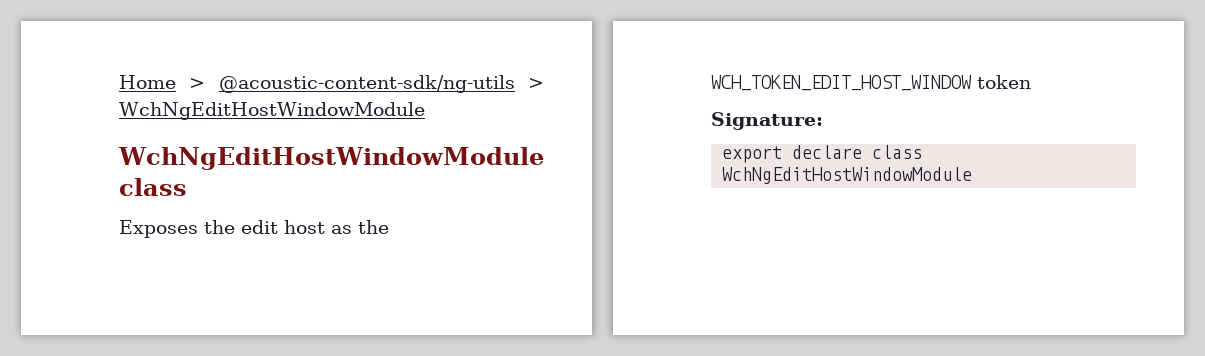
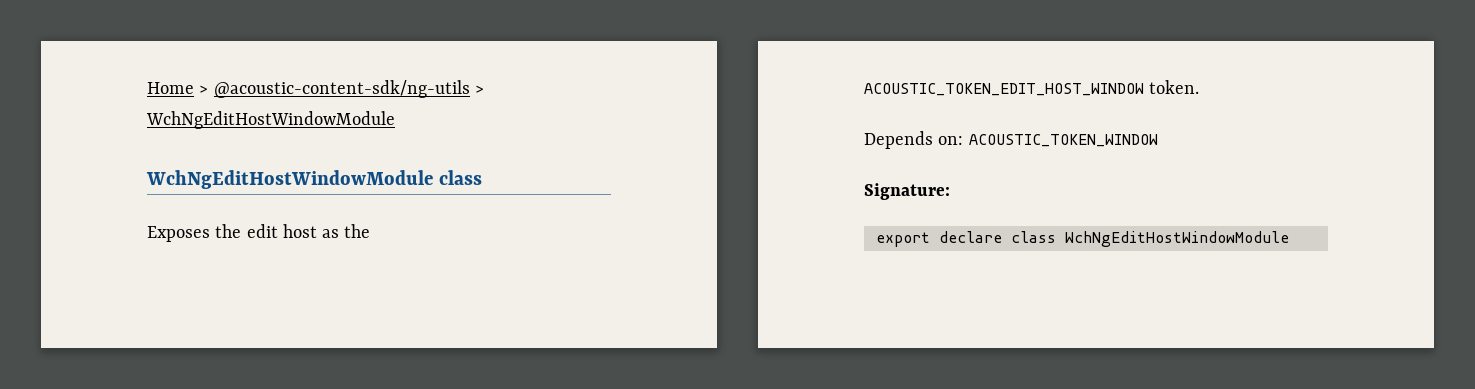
- Exposes the edit host as the WCH_TOKEN_EDIT_HOST_WINDOW token
+ Exposes the edit host as the ACOUSTIC_TOKEN_EDIT_HOST_WINDOW token.
+ Depends on: ACOUSTIC_TOKEN_WINDOW

